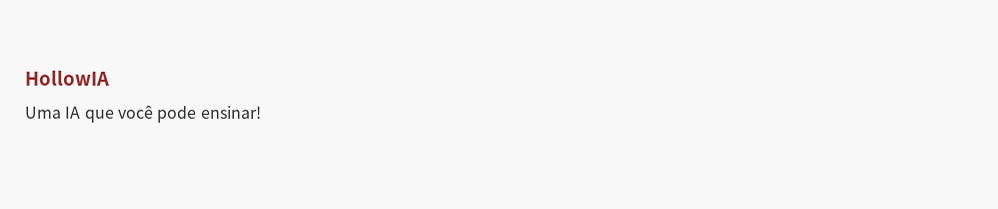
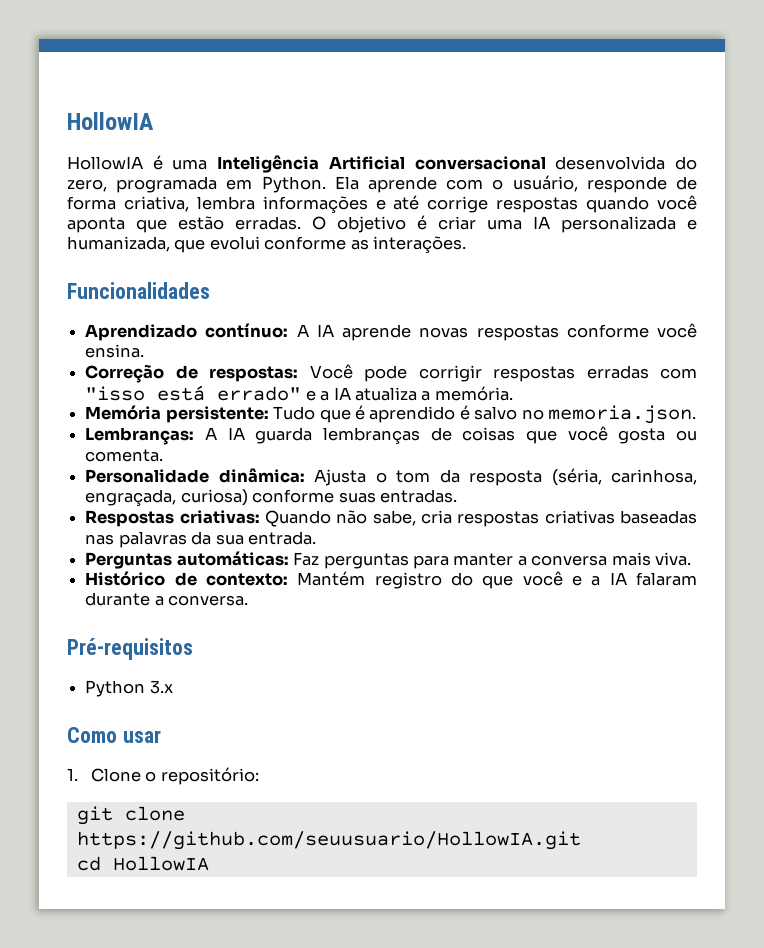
- Uma IA que você pode ensinar!
+ HollowIA é uma Inteligência Artificial conversacional desenvolvida do zero, programada em Python. Ela aprende com o usuário, responde de forma criativa, lembra informações e até corrige respostas quando você aponta que estão erradas. O objetivo é criar uma IA personalizada e humanizada, que evolui conforme as interações.
+ Funcionalidades
+ Aprendizado contínuo: A IA aprende novas respostas conforme você ensina.
+ Correção de respostas: Você pode corrigir respostas erradas com "isso está errado" e a IA atualiza a memória.
+ Memória persistente: Tudo que é aprendido é salvo no memoria.json.
+ Lembranças: A IA guarda lembranças de coisas que você gosta ou comenta.
+ Personalidade dinâmica: Ajusta o tom da resposta (séria, carinhosa, engraçada, curiosa) conforme suas entradas.
+ Respostas criativas: Quando não sabe, cria respostas criativas baseadas nas palavras da sua entrada.
+ Perguntas automáticas: Faz perguntas para manter a conversa mais viva.
+ Histórico de contexto: Mantém registro do que você e a IA falaram durante a conversa.
+ Pré-requisitos
+ Python 3.x
+ Como usar
+ 1. Clone o repositório:
+ git clone https://github.com/seuusuario/HollowIA.git
+ cd HollowIA

